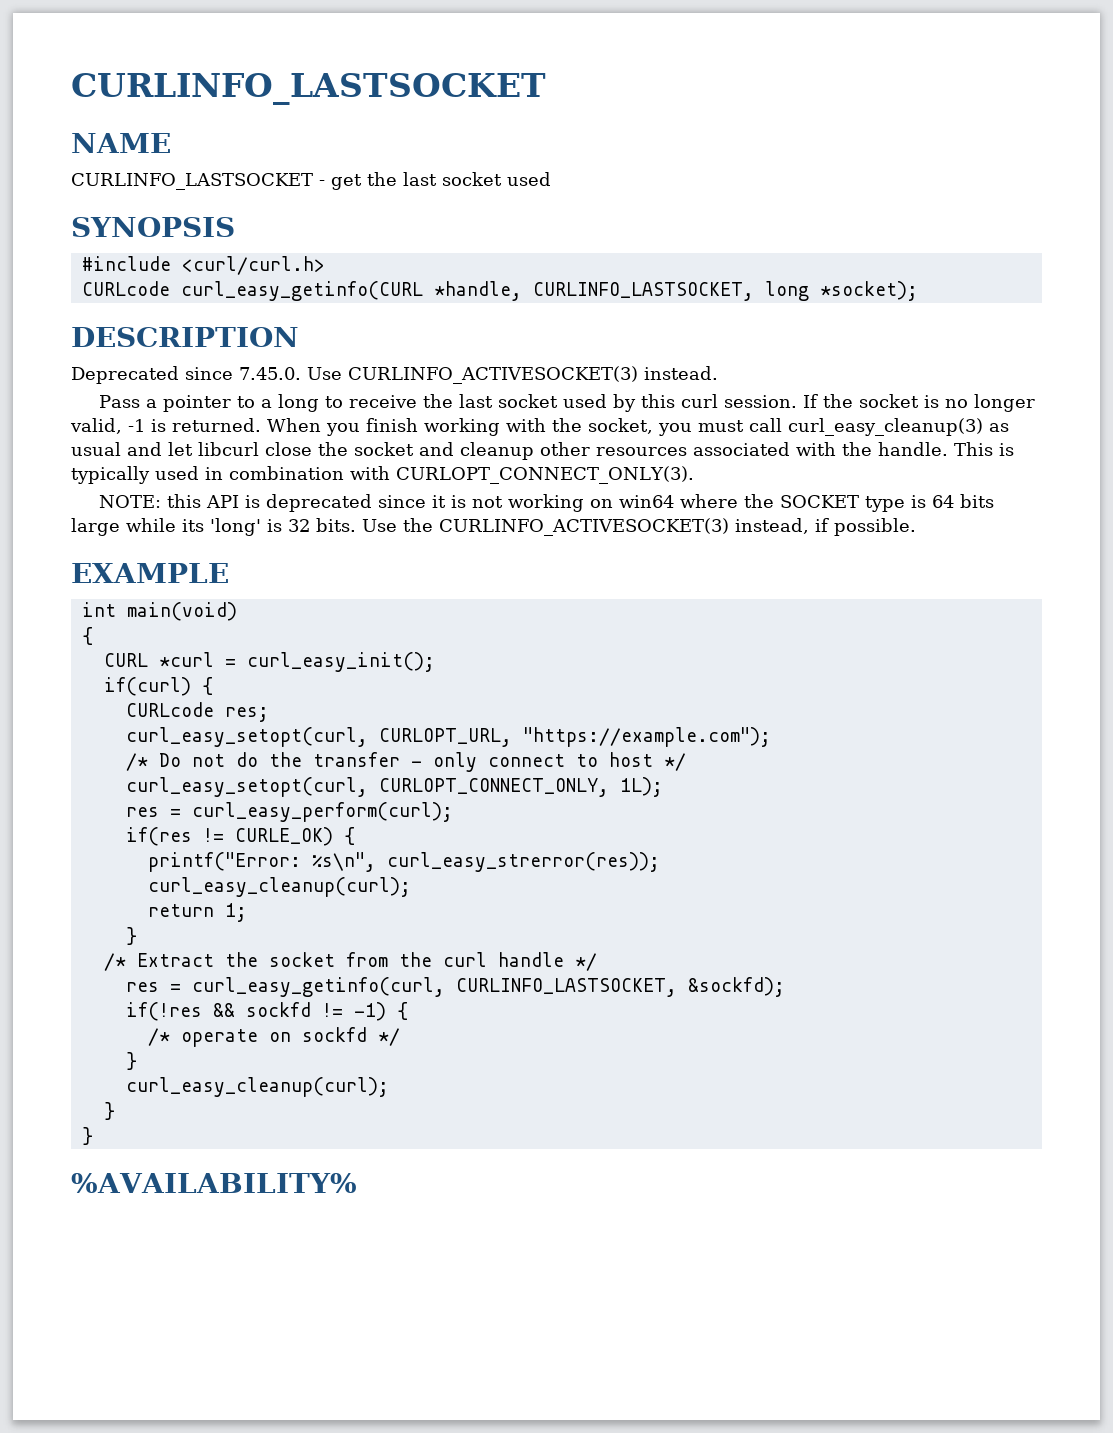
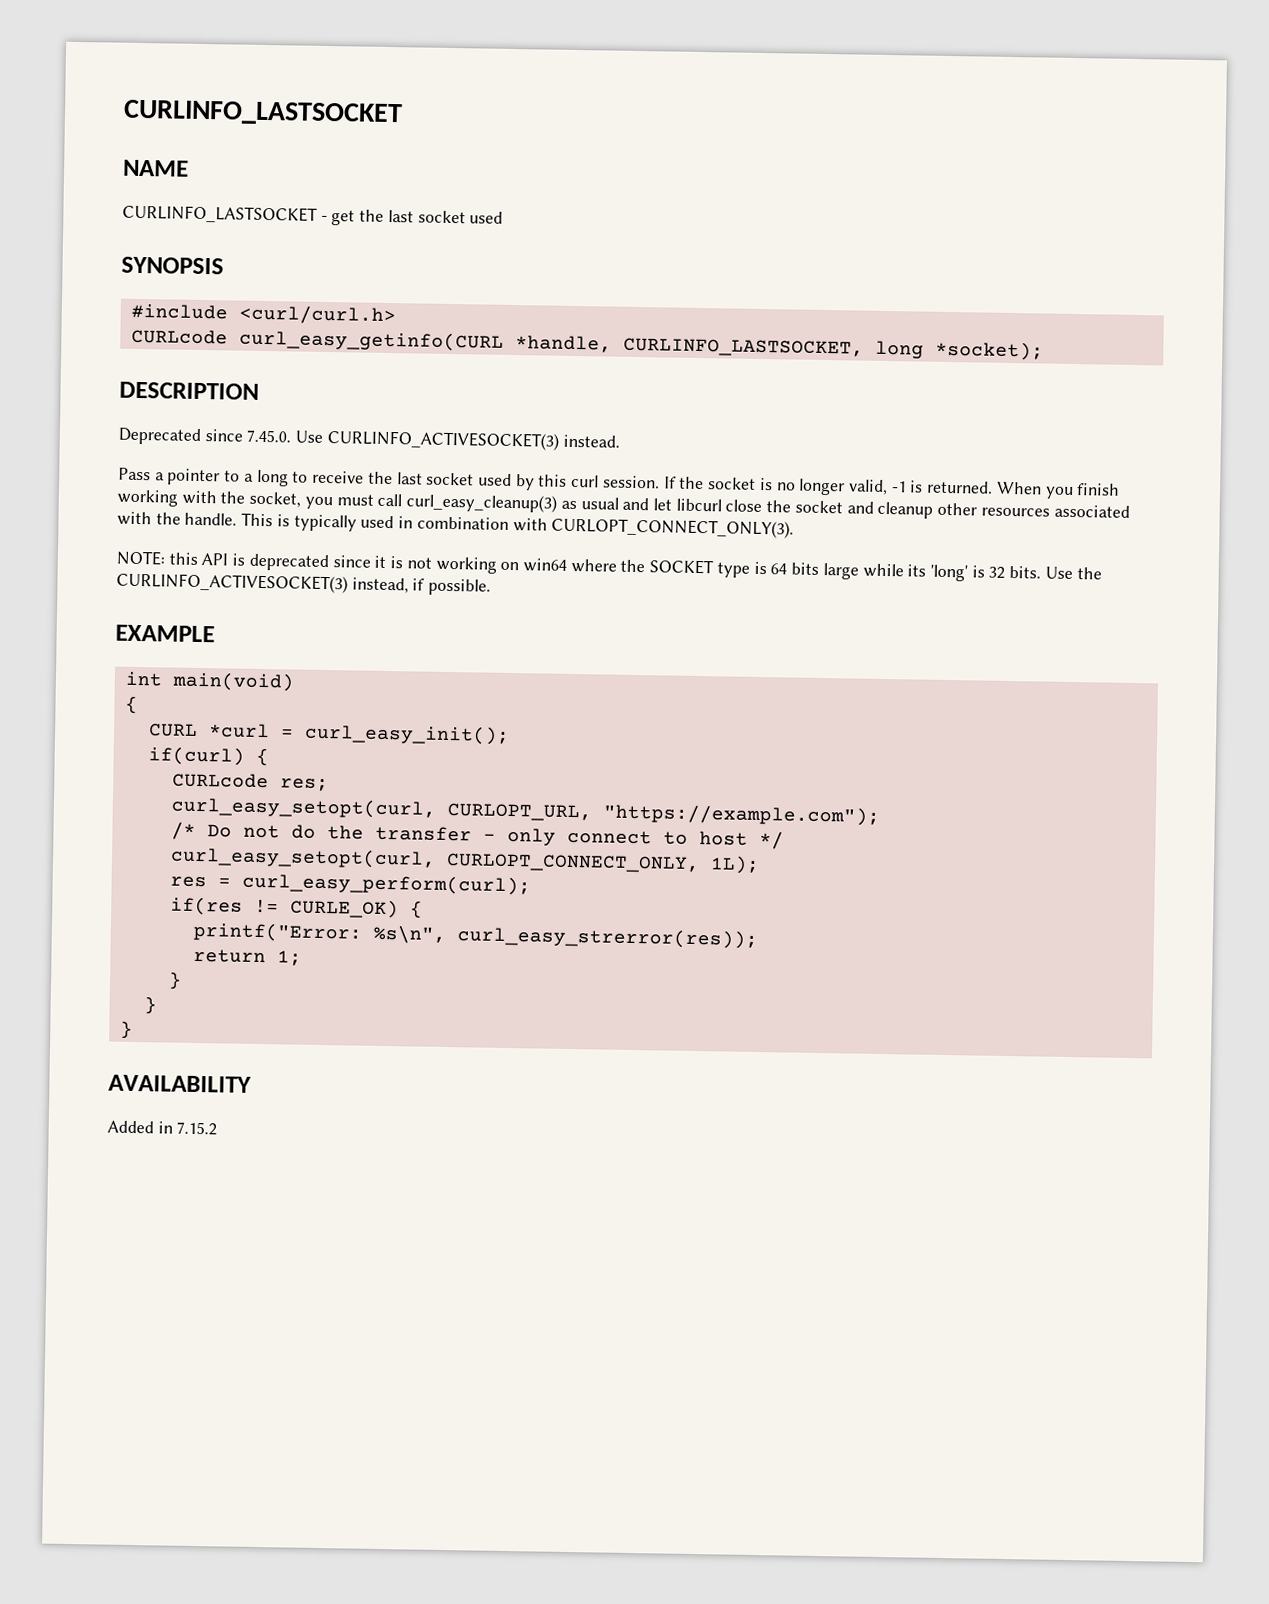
  printf("Error: %s\n", curl_easy_strerror(res));
- curl_easy_cleanup(curl);
  return 1;
  }
- /* Extract the socket from the curl handle */
- res = curl_easy_getinfo(curl, CURLINFO_LASTSOCKET, &sockfd);
- if(!res && sockfd != -1) {
- /* operate on sockfd */
- }
- curl_easy_cleanup(curl);
  }
  }
- %AVAILABILITY%
+ AVAILABILITY
+ Added in 7.15.2

